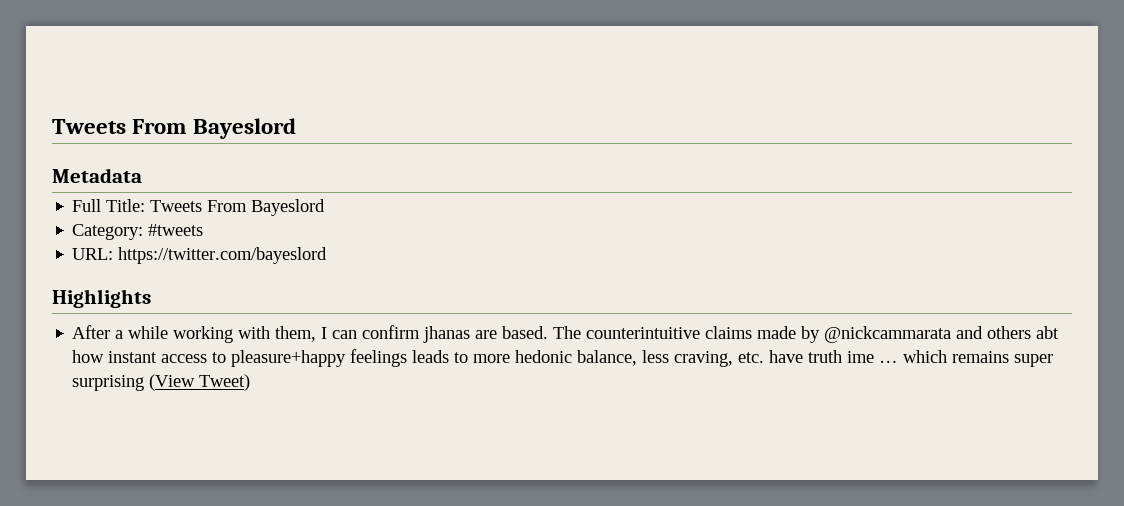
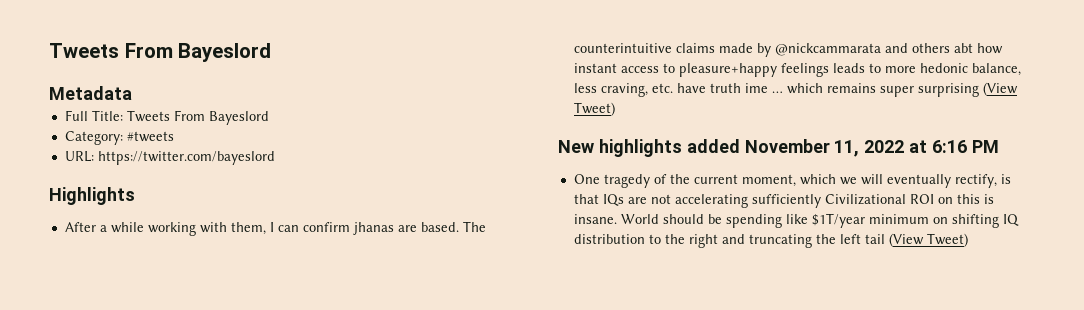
+ New highlights added November 11, 2022 at 6:16 PM
+ One tragedy of the current moment, which we will eventually rectify, is that IQs are not accelerating sufficiently Civilizational ROI on this is insane. World should be spending like $1T/year minimum on shifting IQ distribution to the right and truncating the left tail (View Tweet)

